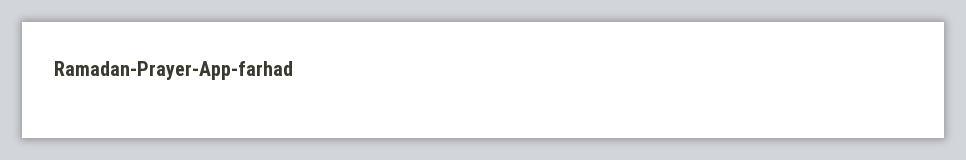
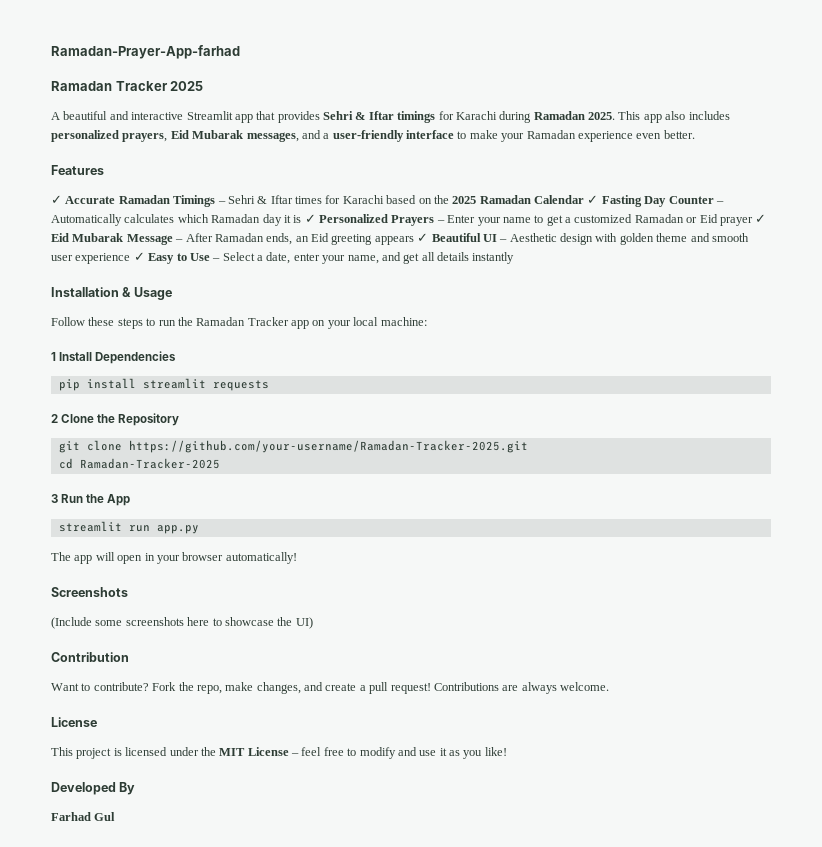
+ Ramadan Tracker 2025
+ A beautiful and interactive Streamlit app that provides Sehri & Iftar timings for Karachi during Ramadan 2025. This app also includes personalized prayers, Eid Mubarak messages, and a user-friendly interface to make your Ramadan experience even better.
+ Features
+ ✓ Accurate Ramadan Timings – Sehri & Iftar times for Karachi based on the 2025 Ramadan Calendar ✓ Fasting Day Counter – Automatically calculates which Ramadan day it is ✓ Personalized Prayers – Enter your name to get a customized Ramadan or Eid prayer ✓ Eid Mubarak Message – After Ramadan ends, an Eid greeting appears ✓ Beautiful UI – Aesthetic design with golden theme and smooth user experience ✓ Easy to Use – Select a date, enter your name, and get all details instantly
+ Installation & Usage
+ Follow these steps to run the Ramadan Tracker app on your local machine:
+ 1 Install Dependencies
+ pip install streamlit requests
+ 2 Clone the Repository
+ git clone https://github.com/your-username/Ramadan-Tracker-2025.git
+ cd Ramadan-Tracker-2025
+ 3 Run the App
+ streamlit run app.py
+ The app will open in your browser automatically!
+ Screenshots
+ (Include some screenshots here to showcase the UI)
+ Contribution
+ Want to contribute? Fork the repo, make changes, and create a pull request! Contributions are always welcome.
+ License
+ This project is licensed under the MIT License – feel free to modify and use it as you like!
+ Developed By
+ Farhad Gul

